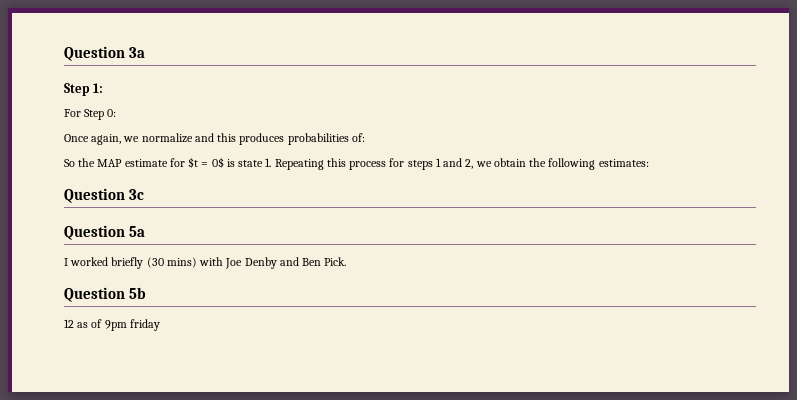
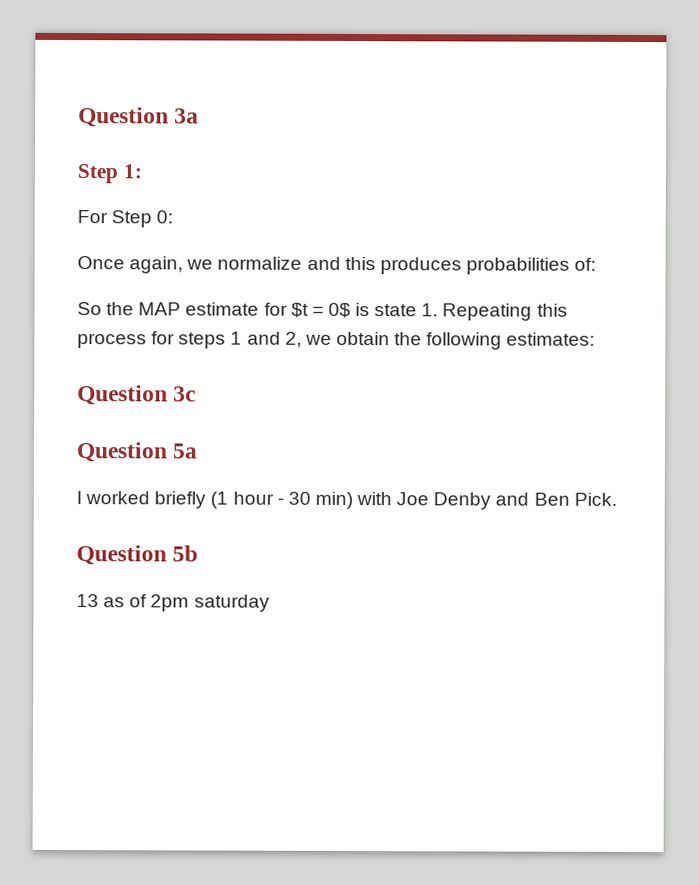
- I worked briefly (30 mins) with Joe Denby and Ben Pick.
+ I worked briefly (1 hour - 30 min) with Joe Denby and Ben Pick.
- 12 as of 9pm friday
+ 13 as of 2pm saturday

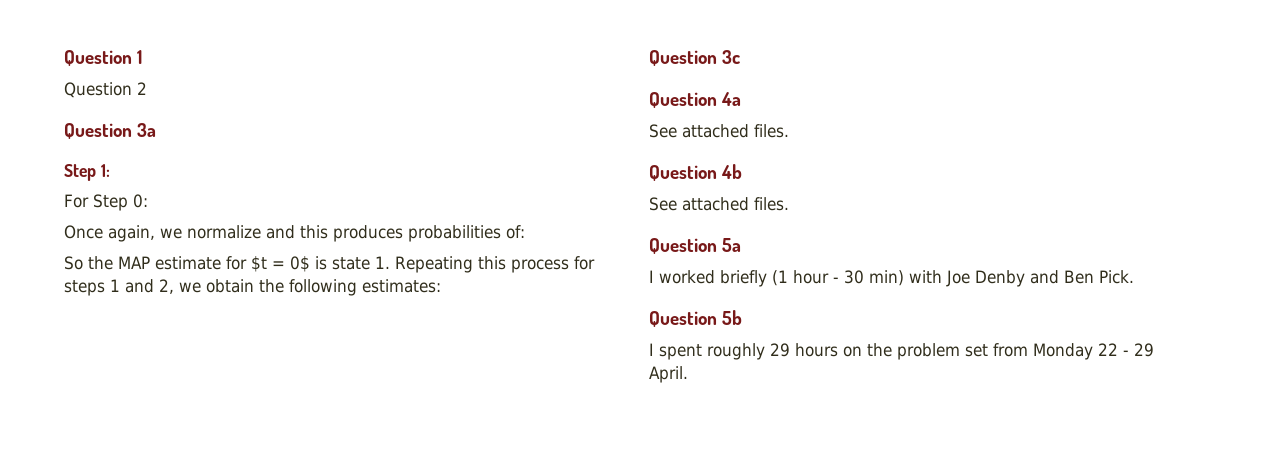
+ Question 1
+ Question 2
+ Question 4a
+ See attached files.
+ Question 4b
+ See attached files.
- 13 as of 2pm saturday
+ I spent roughly 29 hours on the problem set from Monday 22 - 29 April.

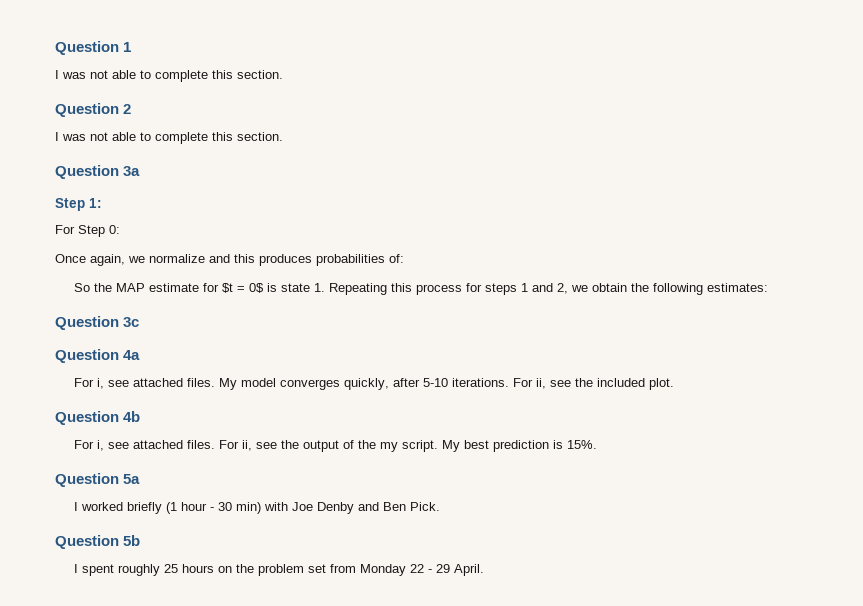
  Question 1
+ I was not able to complete this section.
  Question 2
+ I was not able to complete this section.
  Question 4a
- See attached files.
+ For i, see attached files. My model converges quickly, after 5-10 iterations. For ii, see the included plot.
  Question 4b
- See attached files.
+ For i, see attached files. For ii, see the output of the my script. My best prediction is 15%.
- I spent roughly 29 hours on the problem set from Monday 22 - 29 April.
+ I spent roughly 25 hours on the problem set from Monday 22 - 29 April.

